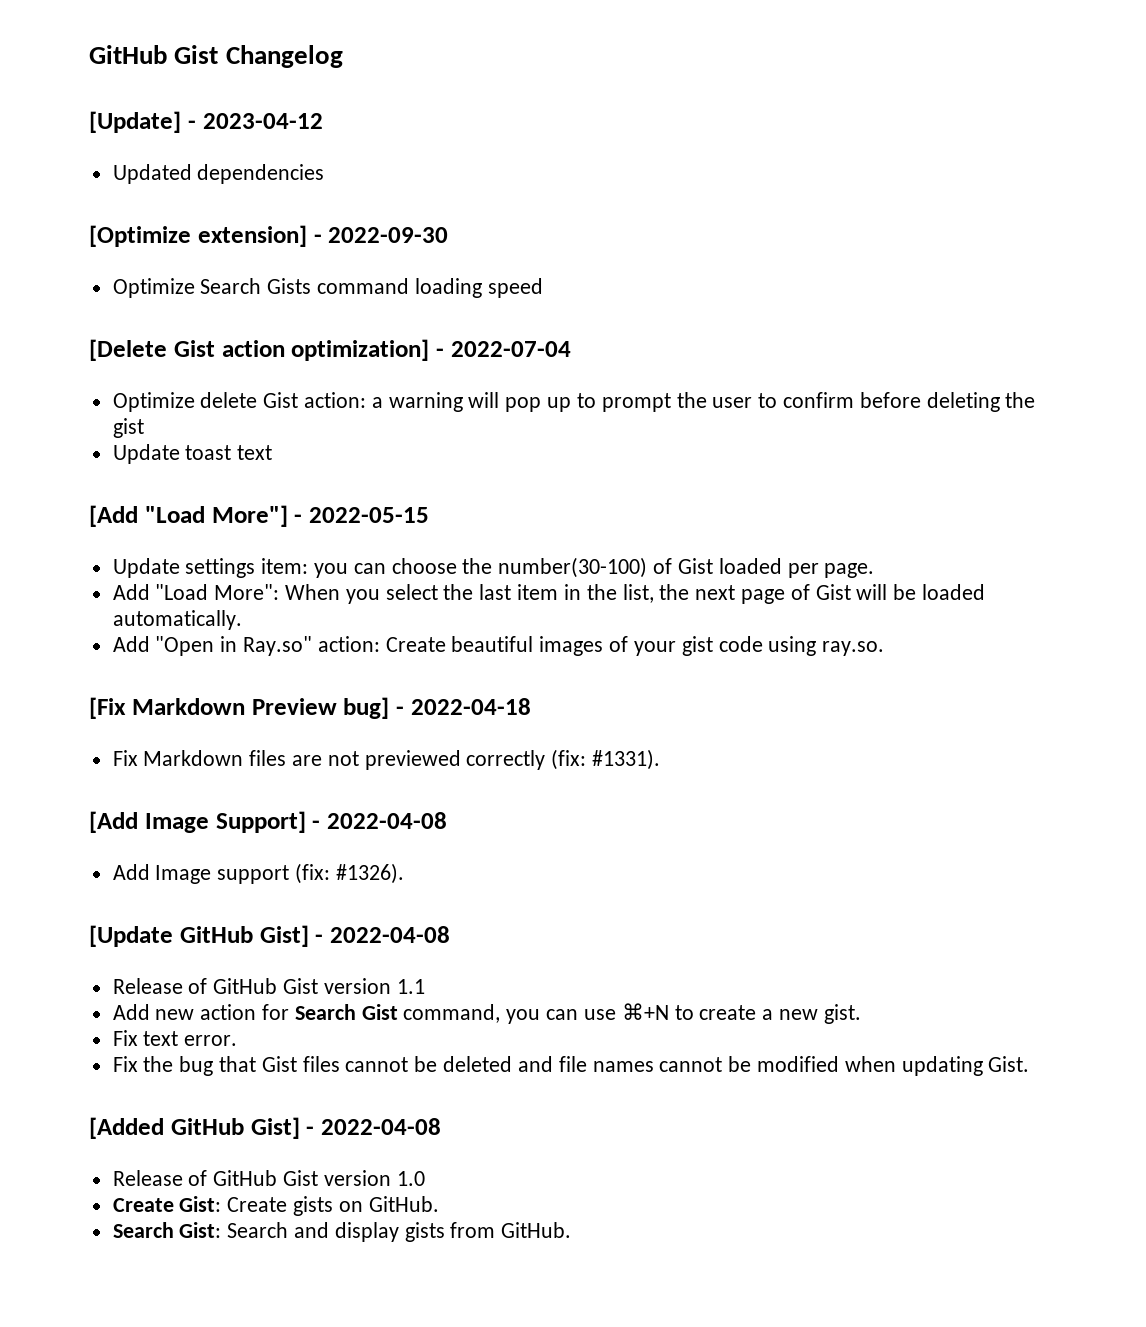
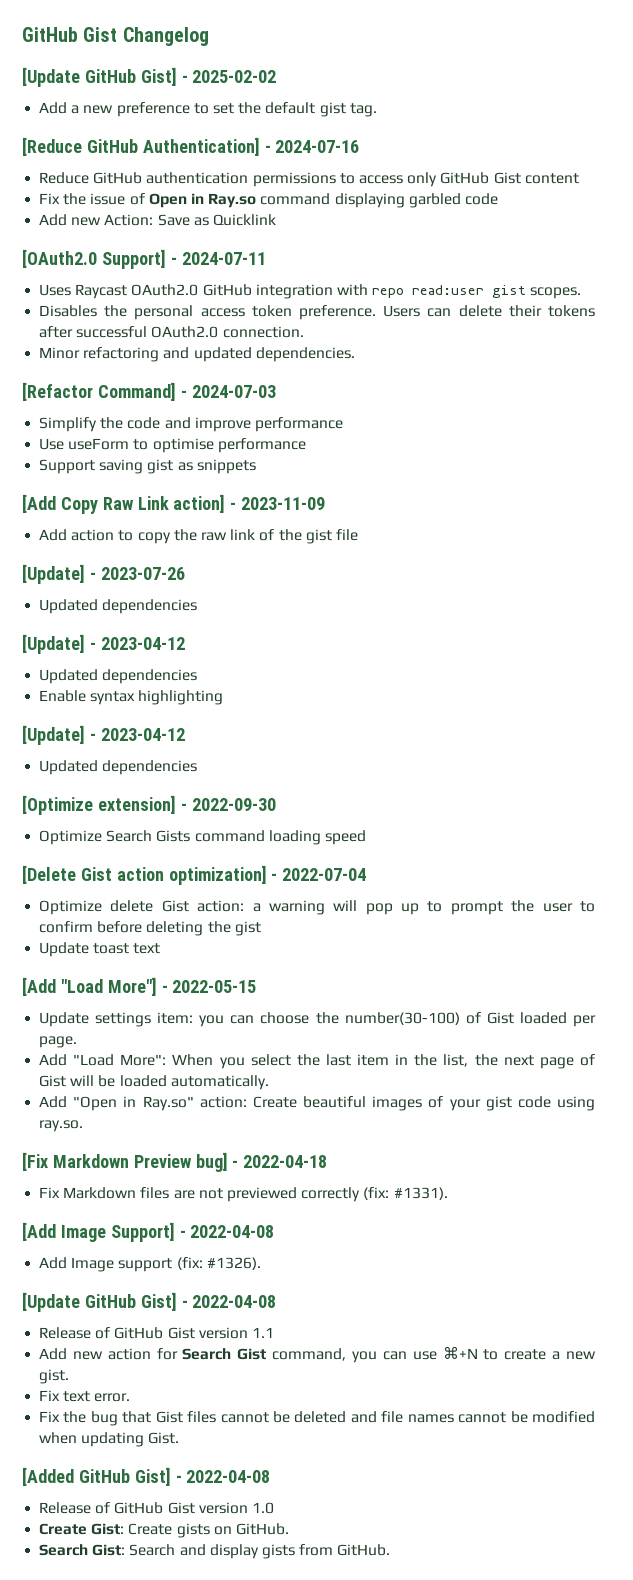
+ [Update GitHub Gist] - 2025-02-02
+ Add a new preference to set the default gist tag.
+ [Reduce GitHub Authentication] - 2024-07-16
+ Reduce GitHub authentication permissions to access only GitHub Gist content
+ Fix the issue of Open in Ray.so command displaying garbled code
+ Add new Action: Save as Quicklink
+ [OAuth2.0 Support] - 2024-07-11
+ Uses Raycast OAuth2.0 GitHub integration with repo read:user gist scopes.
+ Disables the personal access token preference. Users can delete their tokens after successful OAuth2.0 connection.
+ Minor refactoring and updated dependencies.
+ [Refactor Command] - 2024-07-03
+ Simplify the code and improve performance
+ Use useForm to optimise performance
+ Support saving gist as snippets
+ [Add Copy Raw Link action] - 2023-11-09
+ Add action to copy the raw link of the gist file
+ [Update] - 2023-07-26
+ Updated dependencies
+ [Update] - 2023-04-12
+ Updated dependencies
+ Enable syntax highlighting

